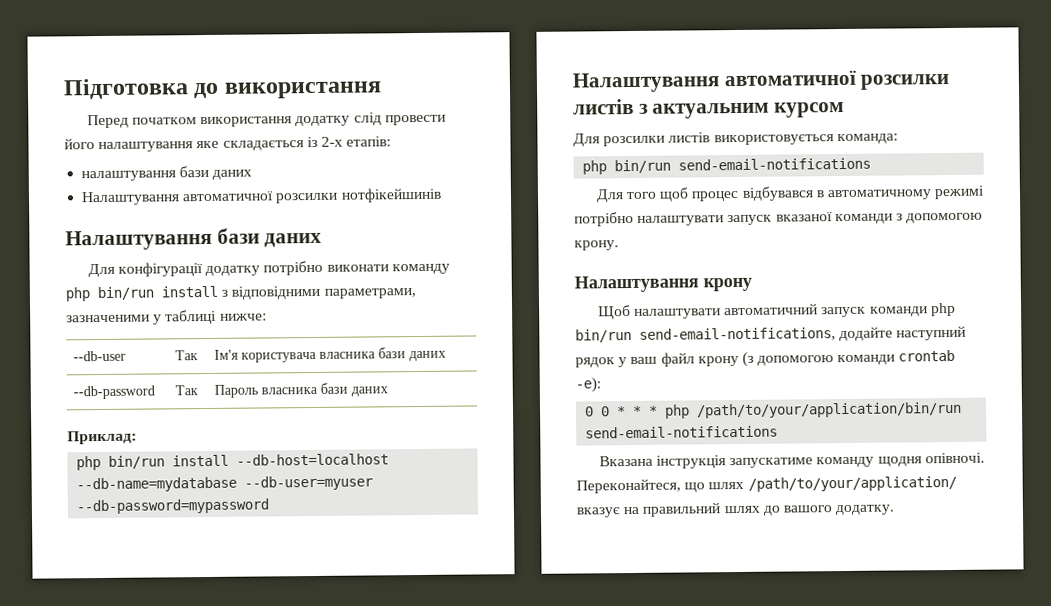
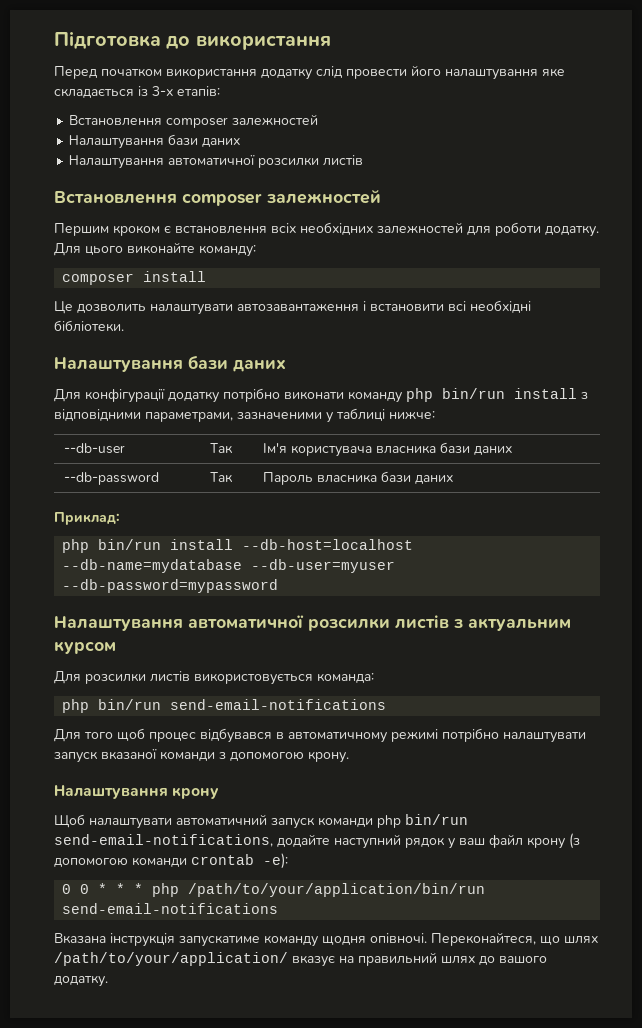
- Перед початком використання додатку слід провести його налаштування яке складається із 2-х етапів:
- налаштування бази даних
- Налаштування автоматичної розсилки нотфікейшинів
+ Перед початком використання додатку слід провести його налаштування яке складається із 3-х етапів:
+ Встановлення сomposer залежностей
+ Налаштування бази даних
+ Налаштування автоматичної розсилки листів
+ Встановлення сomposer залежностей
+ Першим кроком є встановлення всіх необхідних залежностей для роботи додатку. Для цього виконайте команду:
+ composer install
+ Це дозволить налаштувати автозавантаження і встановити всі необхідні бібліотеки.

